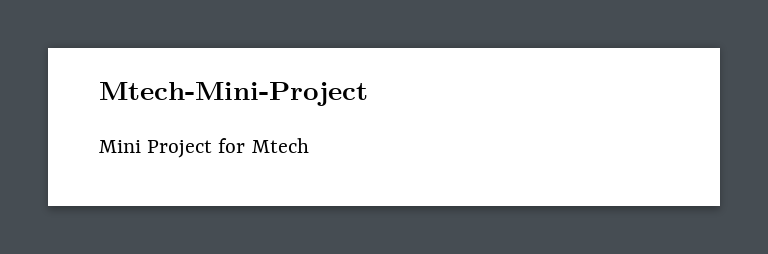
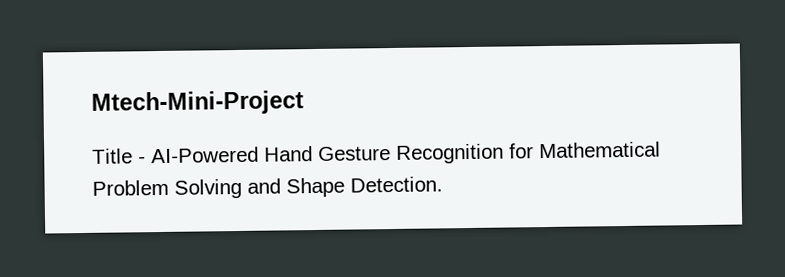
- Mini Project for Mtech
+ Title - AI-Powered Hand Gesture Recognition for Mathematical Problem Solving and Shape Detection.

